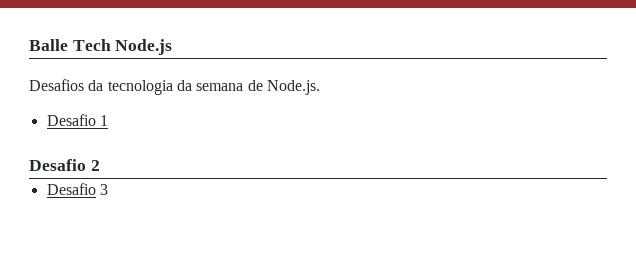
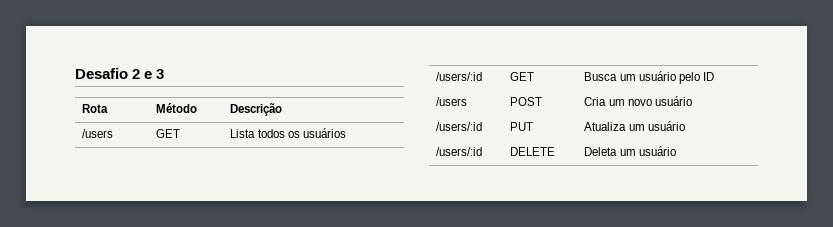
- Balle Tech Node.js
- Desafios da tecnologia da semana de Node.js.
- Desafio 1
- Desafio 2
- Desafio 3
+ Desafio 2 e 3
+ Rota | Método | Descrição
+ /users | GET | Lista todos os usuários
+ /users/:id | GET | Busca um usuário pelo ID
+ /users | POST | Cria um novo usuário
+ /users/:id | PUT | Atualiza um usuário
+ /users/:id | DELETE | Deleta um usuário

